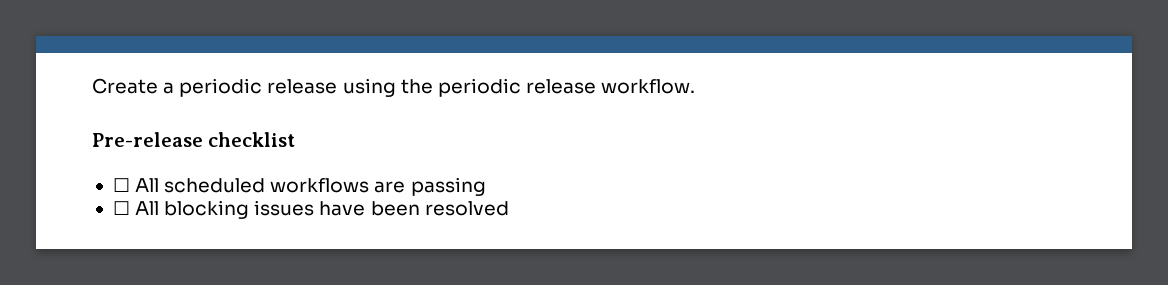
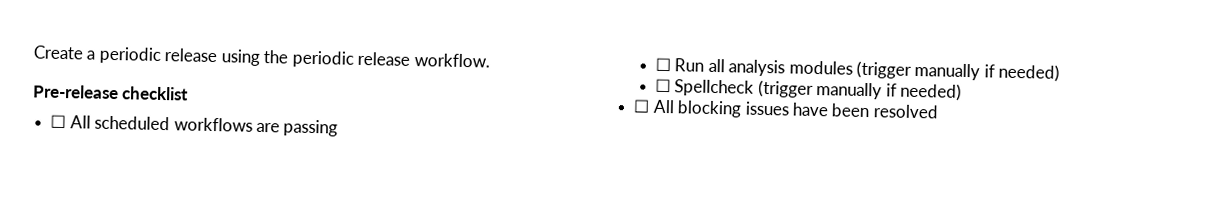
+ ☐ Run all analysis modules (trigger manually if needed)
+ ☐ Spellcheck (trigger manually if needed)

